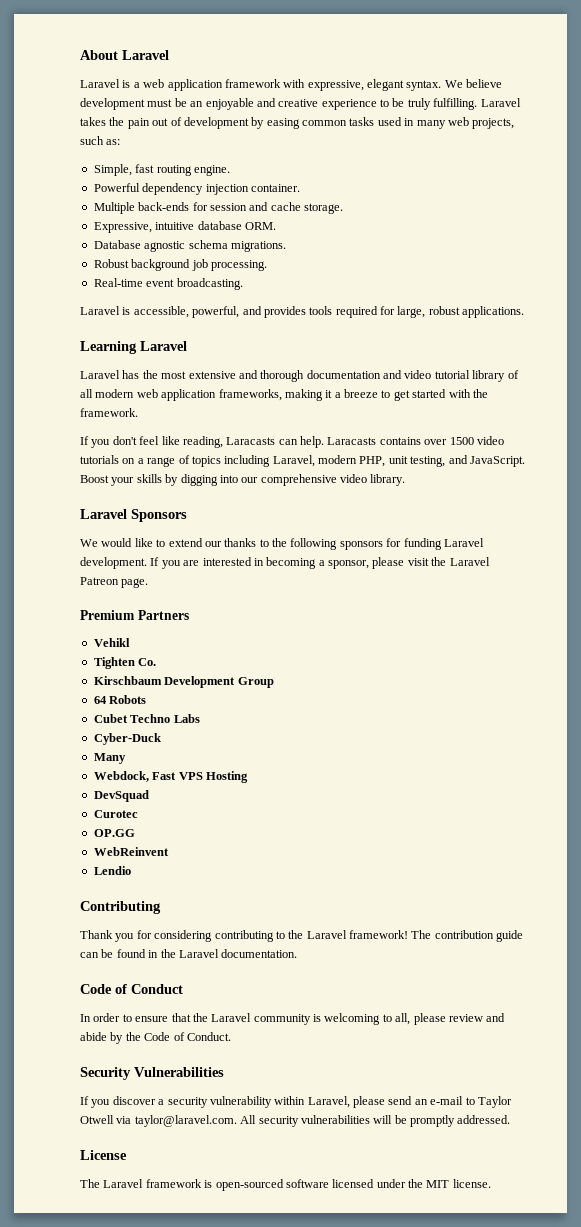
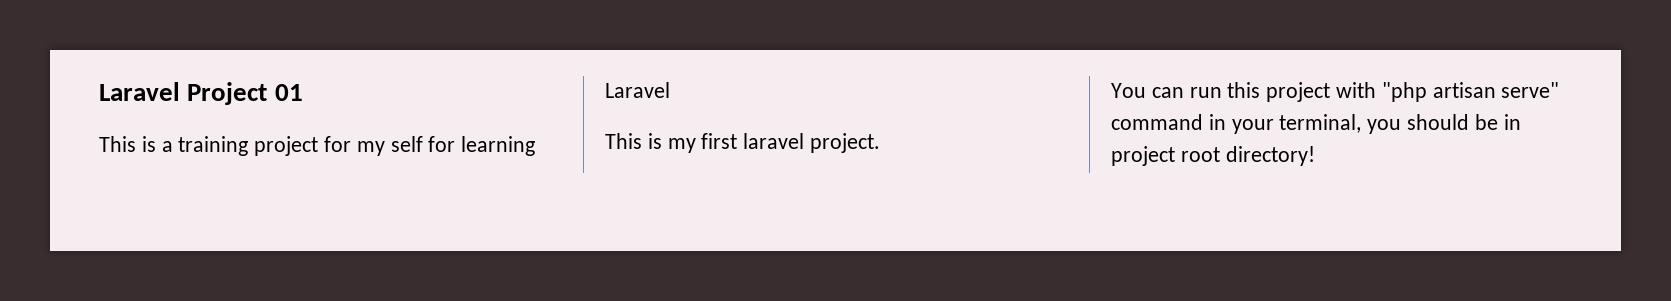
- About Laravel
- Laravel is a web application framework with expressive, elegant syntax. We believe development must be an enjoyable and creative experience to be truly fulfilling. Laravel takes the pain out of development by easing common tasks used in many web projects, such as:
- Simple, fast routing engine.
- Powerful dependency injection container.
- Multiple back-ends for session and cache storage.
- Expressive, intuitive database ORM.
- Database agnostic schema migrations.
- Robust background job processing.
- Real-time event broadcasting.
- Laravel is accessible, powerful, and provides tools required for large, robust applications.
- Learning Laravel
- Laravel has the most extensive and thorough documentation and video tutorial library of all modern web application frameworks, making it a breeze to get started with the framework.
- If you don't feel like reading, Laracasts can help. Laracasts contains over 1500 video tutorials on a range of topics including Laravel, modern PHP, unit testing, and JavaScript. Boost your skills by digging into our comprehensive video library.
- Laravel Sponsors
- We would like to extend our thanks to the following sponsors for funding Laravel development. If you are interested in becoming a sponsor, please visit the Laravel Patreon page.
- Premium Partners
- Vehikl
- Tighten Co.
- Kirschbaum Development Group
- 64 Robots
- Cubet Techno Labs
- Cyber-Duck
- Many
- Webdock, Fast VPS Hosting
- DevSquad
- Curotec
- OP.GG
- WebReinvent
- Lendio
- Contributing
- Thank you for considering contributing to the Laravel framework! The contribution guide can be found in the Laravel documentation.
- Code of Conduct
- In order to ensure that the Laravel community is welcoming to all, please review and abide by the Code of Conduct.
- Security Vulnerabilities
- If you discover a security vulnerability within Laravel, please send an e-mail to Taylor Otwell via taylor@laravel.com. All security vulnerabilities will be promptly addressed.
- License
- The Laravel framework is open-sourced software licensed under the MIT license.
+ Laravel Project 01
+ This is a training project for my self for learning Laravel
+ This is my first laravel project.
+ You can run this project with "php artisan serve" command in your terminal, you should be in project root directory!

